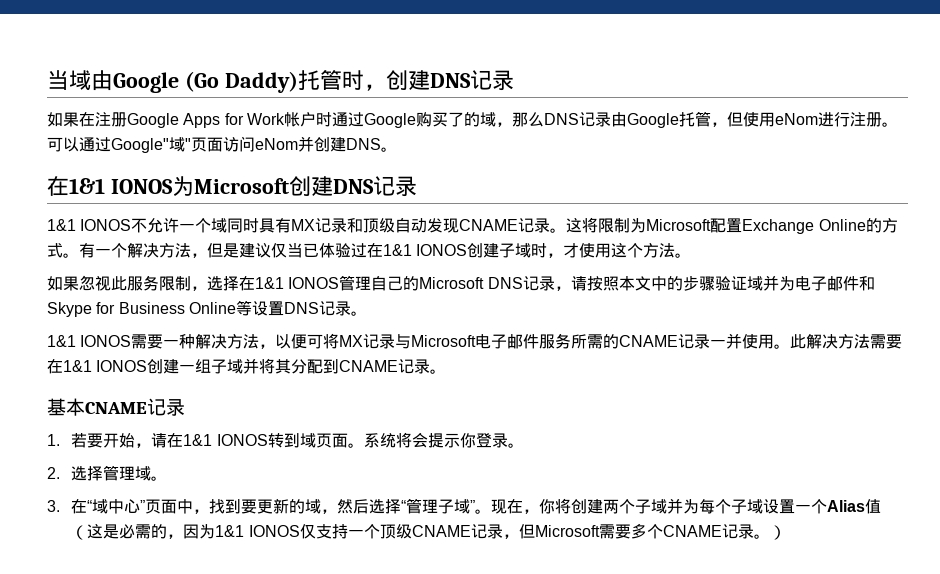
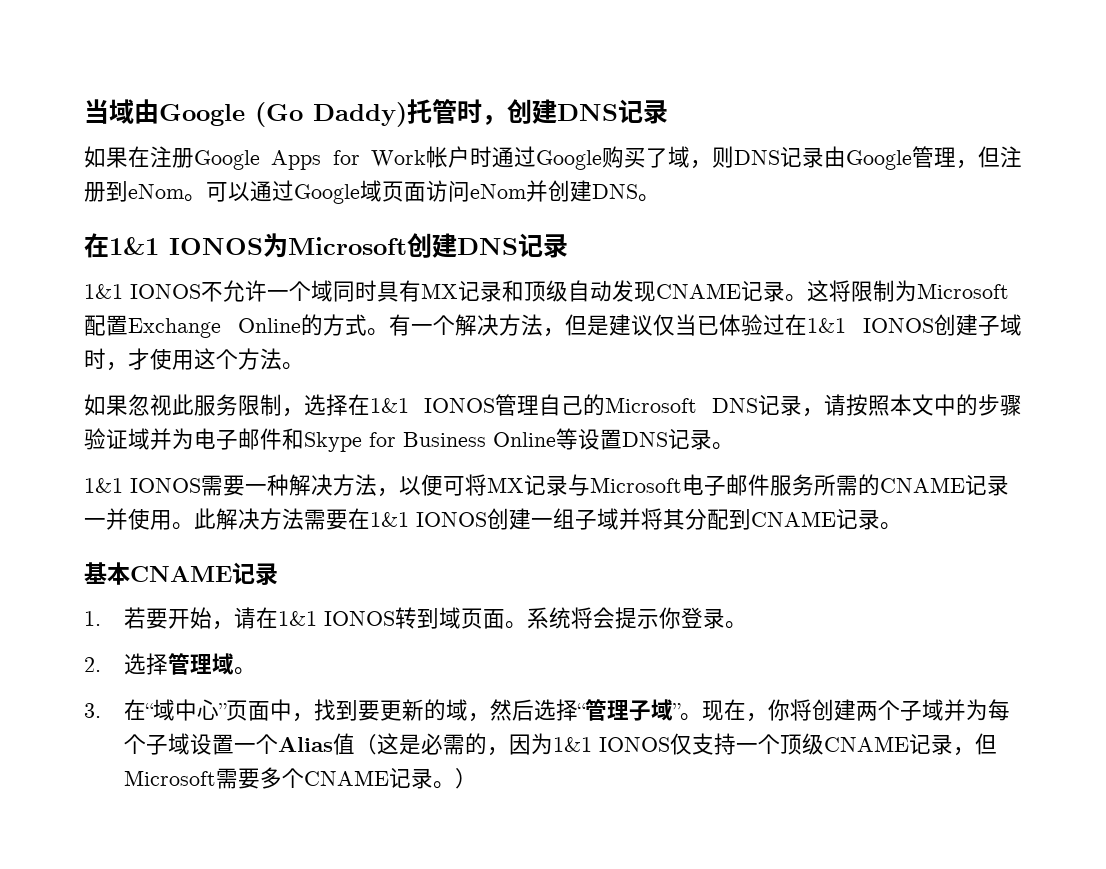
- 如果在注册Google Apps for Work帐户时通过Google购买了的域，那么DNS记录由Google托管，但使用eNom进行注册。可以通过Google"域"页面访问eNom并创建DNS。
+ 如果在注册Google Apps for Work帐户时通过Google购买了域，则DNS记录由Google管理，但注册到eNom。可以通过Google域页面访问eNom并创建DNS。

